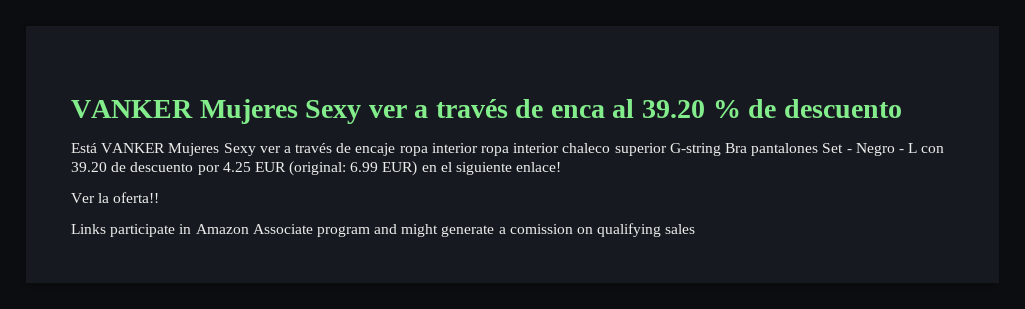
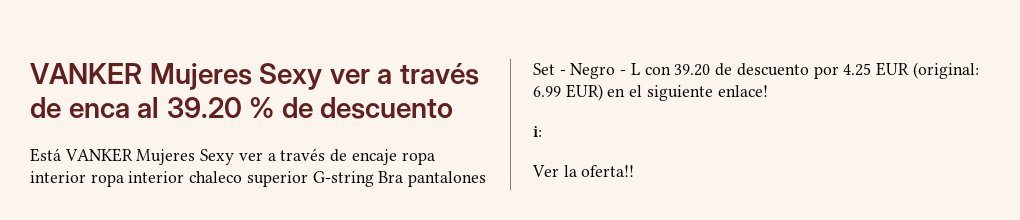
+ ℹ:
- Links participate in Amazon Associate program and might generate a comission on qualifying sales

